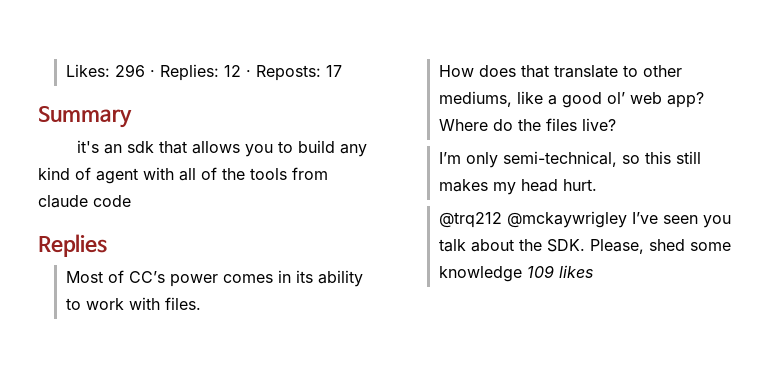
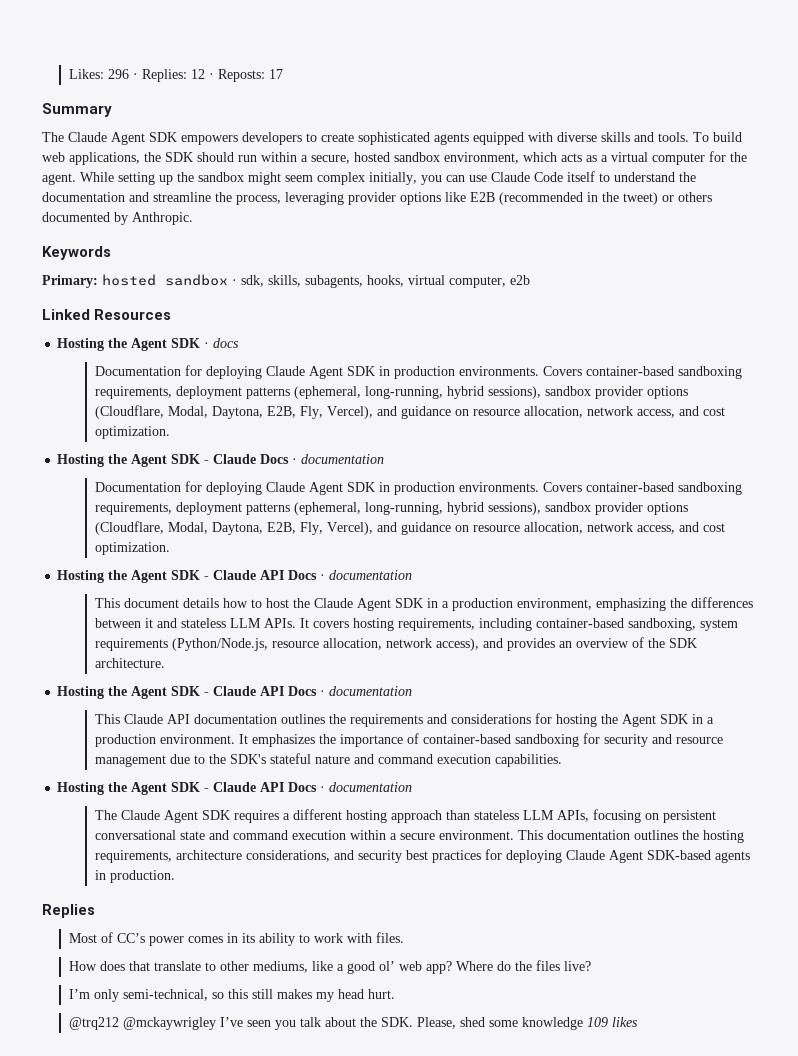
- it's an sdk that allows you to build any kind of agent with all of the tools from claude code
+ The Claude Agent SDK empowers developers to create sophisticated agents equipped with diverse skills and tools. To build web applications, the SDK should run within a secure, hosted sandbox environment, which acts as a virtual computer for the agent. While setting up the sandbox might seem complex initially, you can use Claude Code itself to understand the documentation and streamline the process, leveraging provider options like E2B (recommended in the tweet) or others documented by Anthropic.
+ Keywords
+ Primary: hosted sandbox · sdk, skills, subagents, hooks, virtual computer, e2b
+ Linked Resources
+ Hosting the Agent SDK · docs
+ Documentation for deploying Claude Agent SDK in production environments. Covers container-based sandboxing requirements, deployment patterns (ephemeral, long-running, hybrid sessions), sandbox provider options (Cloudflare, Modal, Daytona, E2B, Fly, Vercel), and guidance on resource allocation, network access, and cost optimization.
+ Hosting the Agent SDK - Claude Docs · documentation
+ Documentation for deploying Claude Agent SDK in production environments. Covers container-based sandboxing requirements, deployment patterns (ephemeral, long-running, hybrid sessions), sandbox provider options (Cloudflare, Modal, Daytona, E2B, Fly, Vercel), and guidance on resource allocation, network access, and cost optimization.
+ Hosting the Agent SDK - Claude API Docs · documentation
+ This document details how to host the Claude Agent SDK in a production environment, emphasizing the differences between it and stateless LLM APIs. It covers hosting requirements, including container-based sandboxing, system requirements (Python/Node.js, resource allocation, network access), and provides an overview of the SDK architecture.
+ Hosting the Agent SDK - Claude API Docs · documentation
+ This Claude API documentation outlines the requirements and considerations for hosting the Agent SDK in a production environment. It emphasizes the importance of container-based sandboxing for security and resource management due to the SDK's stateful nature and command execution capabilities.
+ Hosting the Agent SDK - Claude API Docs · documentation
+ The Claude Agent SDK requires a different hosting approach than stateless LLM APIs, focusing on persistent conversational state and command execution within a secure environment. This documentation outlines the hosting requirements, architecture considerations, and security best practices for deploying Claude Agent SDK-based agents in production.

